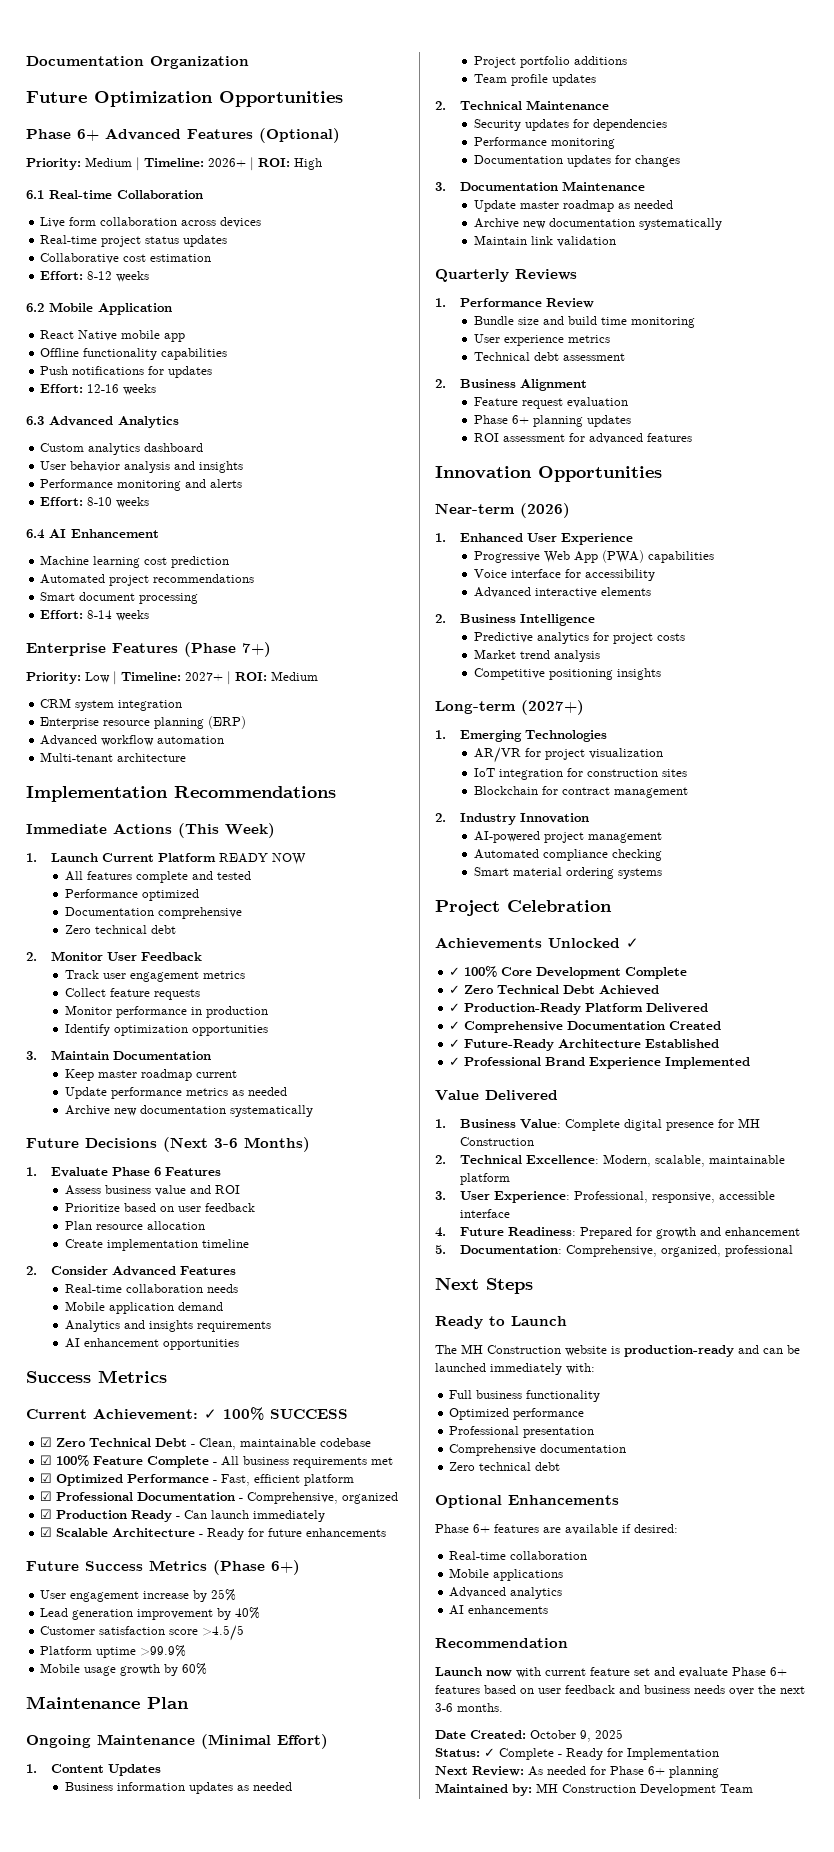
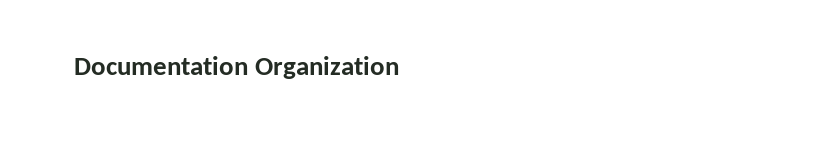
- Future Optimization Opportunities
- Phase 6+ Advanced Features (Optional)
- Priority: Medium | Timeline: 2026+ | ROI: High
- 6.1 Real-time Collaboration
- Live form collaboration across devices
- Real-time project status updates
- Collaborative cost estimation
- Effort: 8-12 weeks
- 6.2 Mobile Application
- React Native mobile app
- Offline functionality capabilities
- Push notifications for updates
- Effort: 12-16 weeks
- 6.3 Advanced Analytics
- Custom analytics dashboard
- User behavior analysis and insights
- Performance monitoring and alerts
- Effort: 8-10 weeks
- 6.4 AI Enhancement
- Machine learning cost prediction
- Automated project recommendations
- Smart document processing
- Effort: 8-14 weeks
- Enterprise Features (Phase 7+)
- Priority: Low | Timeline: 2027+ | ROI: Medium
- CRM system integration
- Enterprise resource planning (ERP)
- Advanced workflow automation
- Multi-tenant architecture
- Implementation Recommendations
- Immediate Actions (This Week)
- 1. Launch Current Platform READY NOW
- All features complete and tested
- Performance optimized
- Documentation comprehensive
- Zero technical debt
- 2. Monitor User Feedback
- Track user engagement metrics
- Collect feature requests
- Monitor performance in production
- Identify optimization opportunities
- 3. Maintain Documentation
- Keep master roadmap current
- Update performance metrics as needed
- Archive new documentation systematically
- Future Decisions (Next 3-6 Months)
- 1. Evaluate Phase 6 Features
- Assess business value and ROI
- Prioritize based on user feedback
- Plan resource allocation
- Create implementation timeline
- 2. Consider Advanced Features
- Real-time collaboration needs
- Mobile application demand
- Analytics and insights requirements
- AI enhancement opportunities
- Success Metrics
- Current Achievement: ✓ 100% SUCCESS
- ☑ Zero Technical Debt - Clean, maintainable codebase
- ☑ 100% Feature Complete - All business requirements met
- ☑ Optimized Performance - Fast, efficient platform
- ☑ Professional Documentation - Comprehensive, organized
- ☑ Production Ready - Can launch immediately
- ☑ Scalable Architecture - Ready for future enhancements
- Future Success Metrics (Phase 6+)
- User engagement increase by 25%
- Lead generation improvement by 40%
- Customer satisfaction score >4.5/5
- Platform uptime >99.9%
- Mobile usage growth by 60%
- Maintenance Plan
- Ongoing Maintenance (Minimal Effort)
- 1. Content Updates
- Business information updates as needed
- Project portfolio additions
- Team profile updates
- 2. Technical Maintenance
- Security updates for dependencies
- Performance monitoring
- Documentation updates for changes
- 3. Documentation Maintenance
- Update master roadmap as needed
- Archive new documentation systematically
- Maintain link validation
- Quarterly Reviews
- 1. Performance Review
- Bundle size and build time monitoring
- User experience metrics
- Technical debt assessment
- 2. Business Alignment
- Feature request evaluation
- Phase 6+ planning updates
- ROI assessment for advanced features
- Innovation Opportunities
- Near-term (2026)
- 1. Enhanced User Experience
- Progressive Web App (PWA) capabilities
- Voice interface for accessibility
- Advanced interactive elements
- 2. Business Intelligence
- Predictive analytics for project costs
- Market trend analysis
- Competitive positioning insights
- Long-term (2027+)
- 1. Emerging Technologies
- AR/VR for project visualization
- IoT integration for construction sites
- Blockchain for contract management
- 2. Industry Innovation
- AI-powered project management
- Automated compliance checking
- Smart material ordering systems
- Project Celebration
- Achievements Unlocked ✓
- ✓ 100% Core Development Complete
- ✓ Zero Technical Debt Achieved
- ✓ Production-Ready Platform Delivered
- ✓ Comprehensive Documentation Created
- ✓ Future-Ready Architecture Established
- ✓ Professional Brand Experience Implemented
- Value Delivered
- 1. Business Value: Complete digital presence for MH Construction
- 2. Technical Excellence: Modern, scalable, maintainable platform
- 3. User Experience: Professional, responsive, accessible interface
- 4. Future Readiness: Prepared for growth and enhancement
- 5. Documentation: Comprehensive, organized, professional
- Next Steps
- Ready to Launch
- The MH Construction website is production-ready and can be launched immediately with:
- Full business functionality
- Optimized performance
- Professional presentation
- Comprehensive documentation
- Zero technical debt
- Optional Enhancements
- Phase 6+ features are available if desired:
- Real-time collaboration
- Mobile applications
- Advanced analytics
- AI enhancements
- Recommendation
- Launch now with current feature set and evaluate Phase 6+ features based on user feedback and business needs over the next 3-6 months.
- Date Created: October 9, 2025
- Status: ✓ Complete - Ready for Implementation
- Next Review: As needed for Phase 6+ planning
- Maintained by: MH Construction Development Team

